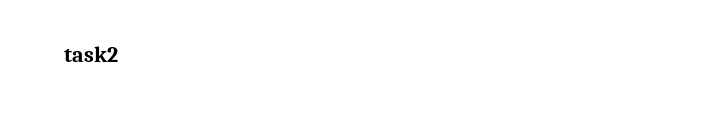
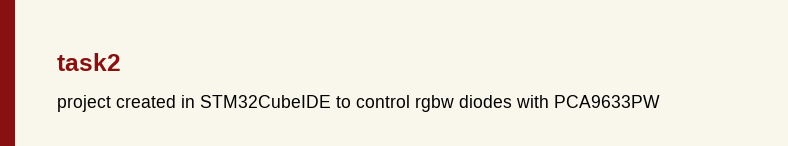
+ project created in STM32CubeIDE to control rgbw diodes with PCA9633PW

